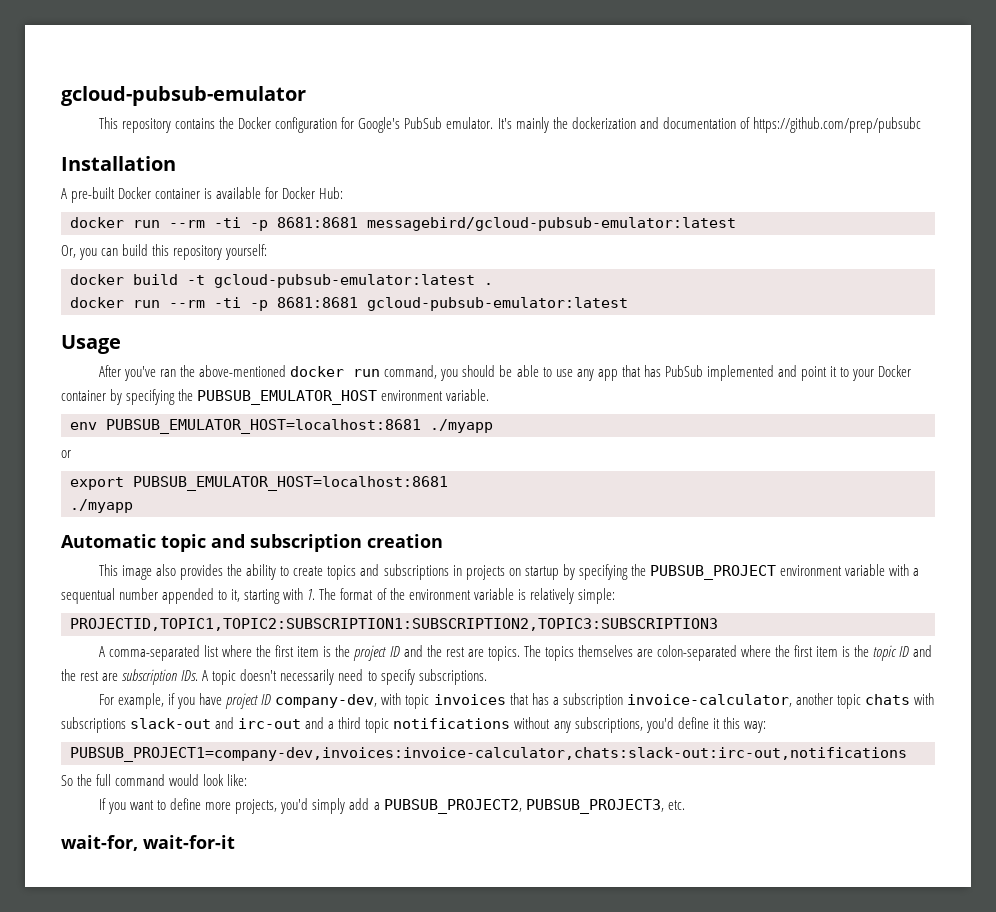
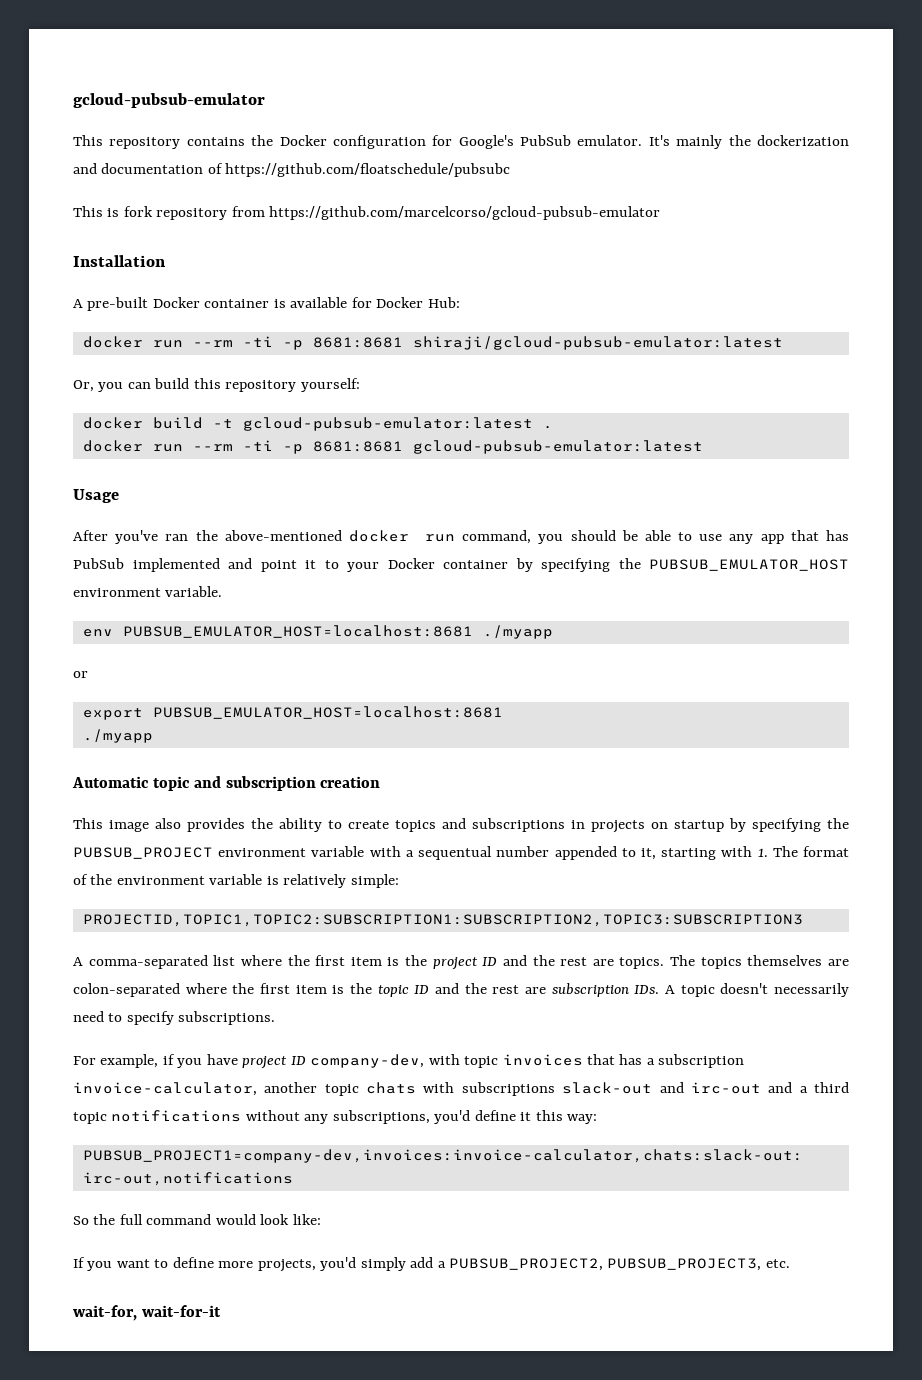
- It's mainly the dockerization and documentation of https://github.com/prep/pubsubc
+ It's mainly the dockerization and documentation of https://github.com/floatschedule/pubsubc
+ This is fork repository from https://github.com/marcelcorso/gcloud-pubsub-emulator
- docker run --rm -ti -p 8681:8681 messagebird/gcloud-pubsub-emulator:latest
+ docker run --rm -ti -p 8681:8681 shiraji/gcloud-pubsub-emulator:latest

